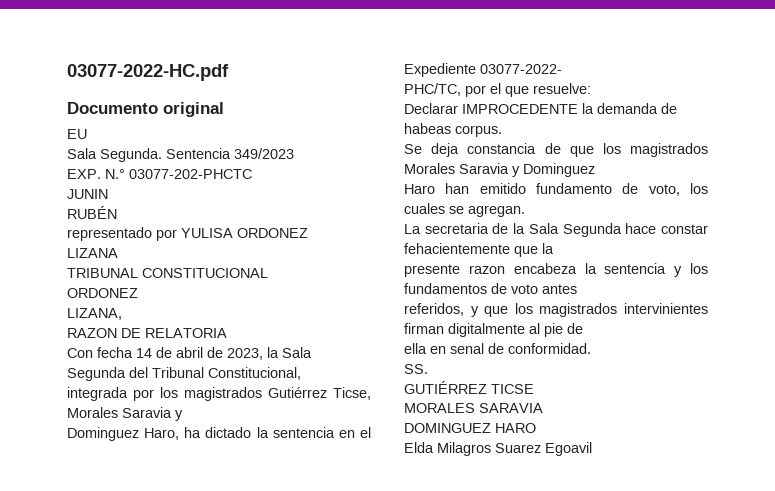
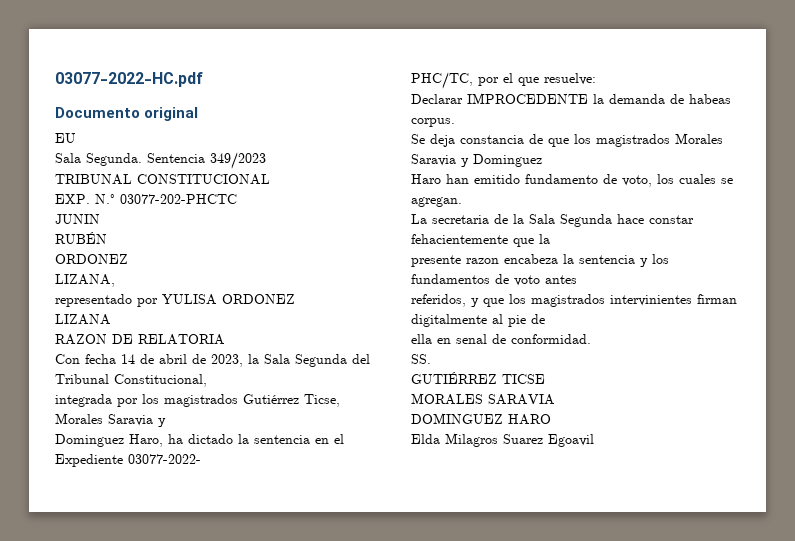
+ TRIBUNAL CONSTITUCIONAL
  RUBÉN
+ ORDONEZ
+ LIZANA,
- TRIBUNAL CONSTITUCIONAL
- ORDONEZ
- LIZANA,

